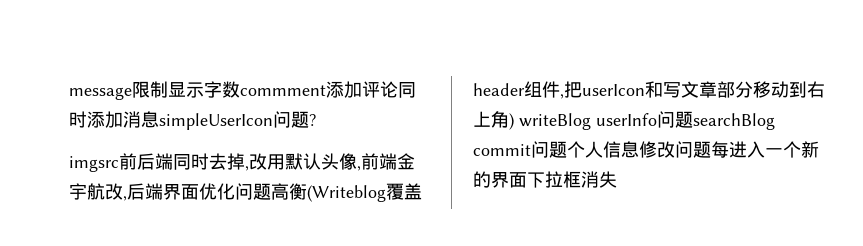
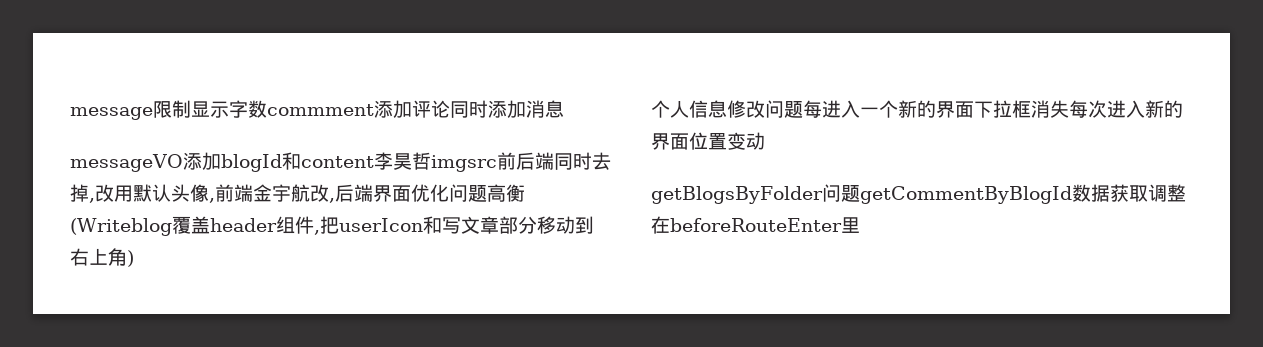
- message限制显示字数commment添加评论同时添加消息simpleUserIcon问题?
- imgsrc前后端同时去掉,改用默认头像,前端金宇航改,后端界面优化问题高衡(Writeblog覆盖header组件,把userIcon和写文章部分移动到右上角) writeBlog userInfo问题searchBlog commit问题个人信息修改问题每进入一个新的界面下拉框消失
+ message限制显示字数commment添加评论同时添加消息
+ messageVO添加blogId和content李昊哲imgsrc前后端同时去掉,改用默认头像,前端金宇航改,后端界面优化问题高衡(Writeblog覆盖header组件,把userIcon和写文章部分移动到右上角)
+ 个人信息修改问题每进入一个新的界面下拉框消失每次进入新的界面位置变动
+ getBlogsByFolder问题getCommentByBlogId数据获取调整在beforeRouteEnter里

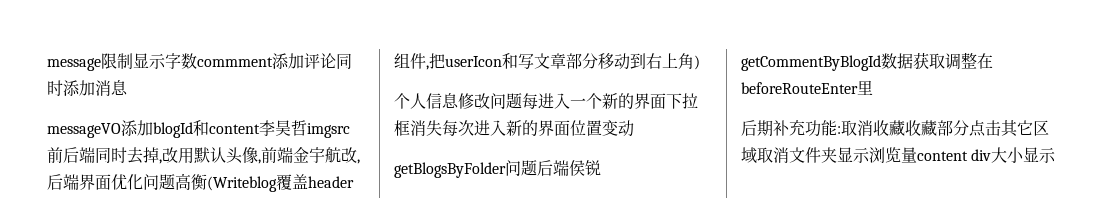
- getBlogsByFolder问题getCommentByBlogId数据获取调整在beforeRouteEnter里
+ getBlogsByFolder问题后端侯锐getCommentByBlogId数据获取调整在beforeRouteEnter里
+ 后期补充功能:取消收藏收藏部分点击其它区域取消文件夹显示浏览量content div大小显示

